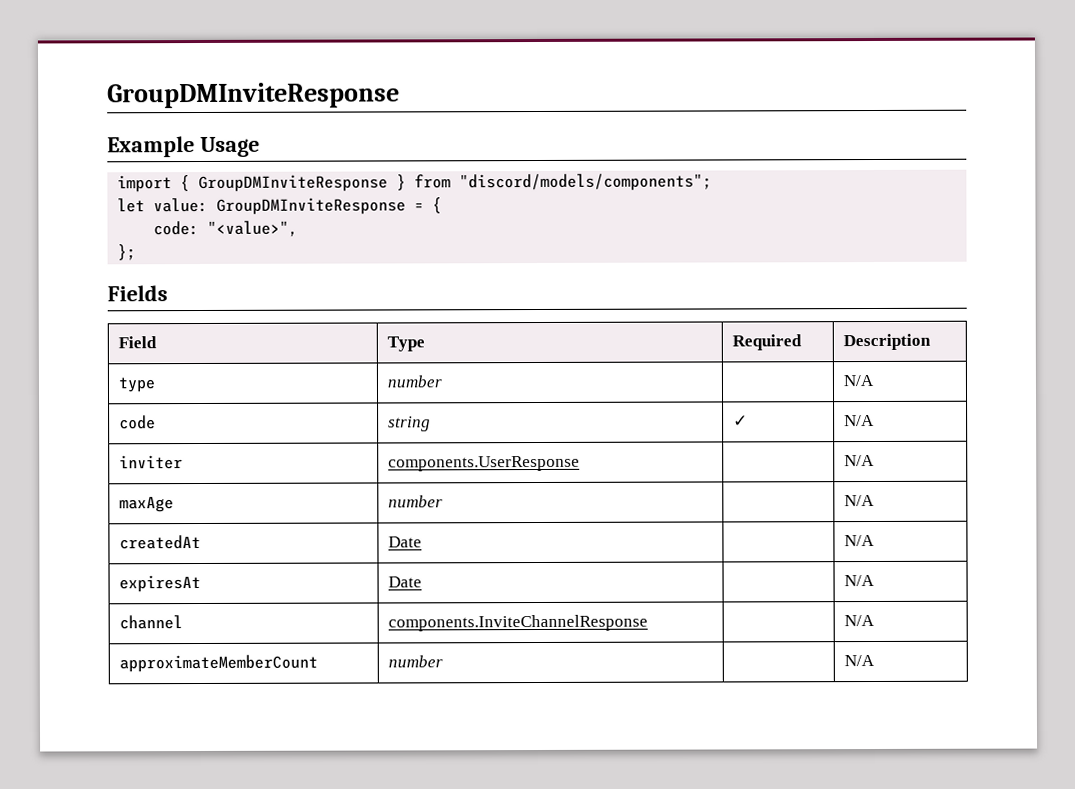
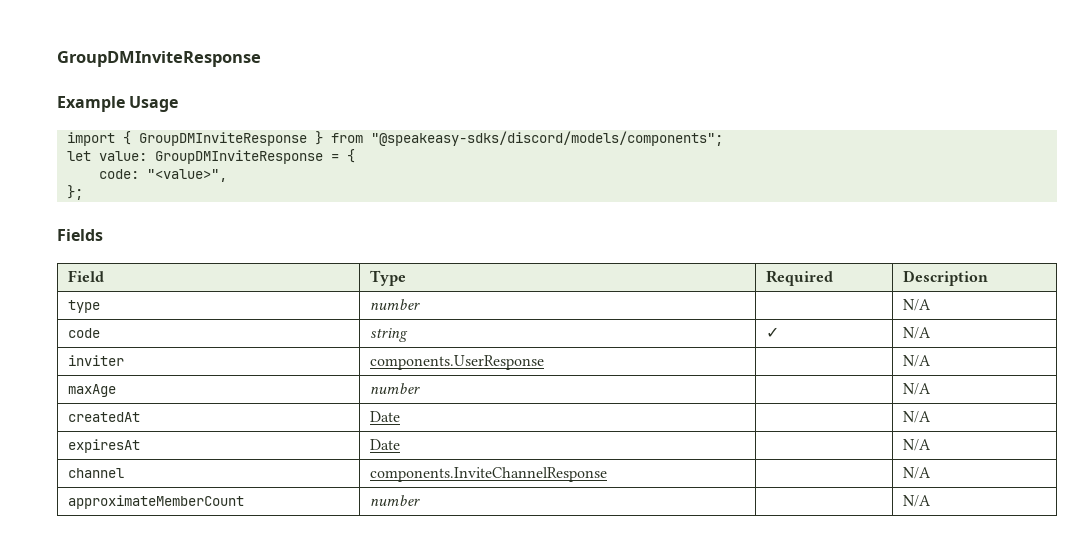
- import { GroupDMInviteResponse } from "discord/models/components";
+ import { GroupDMInviteResponse } from "@speakeasy-sdks/discord/models/components";

